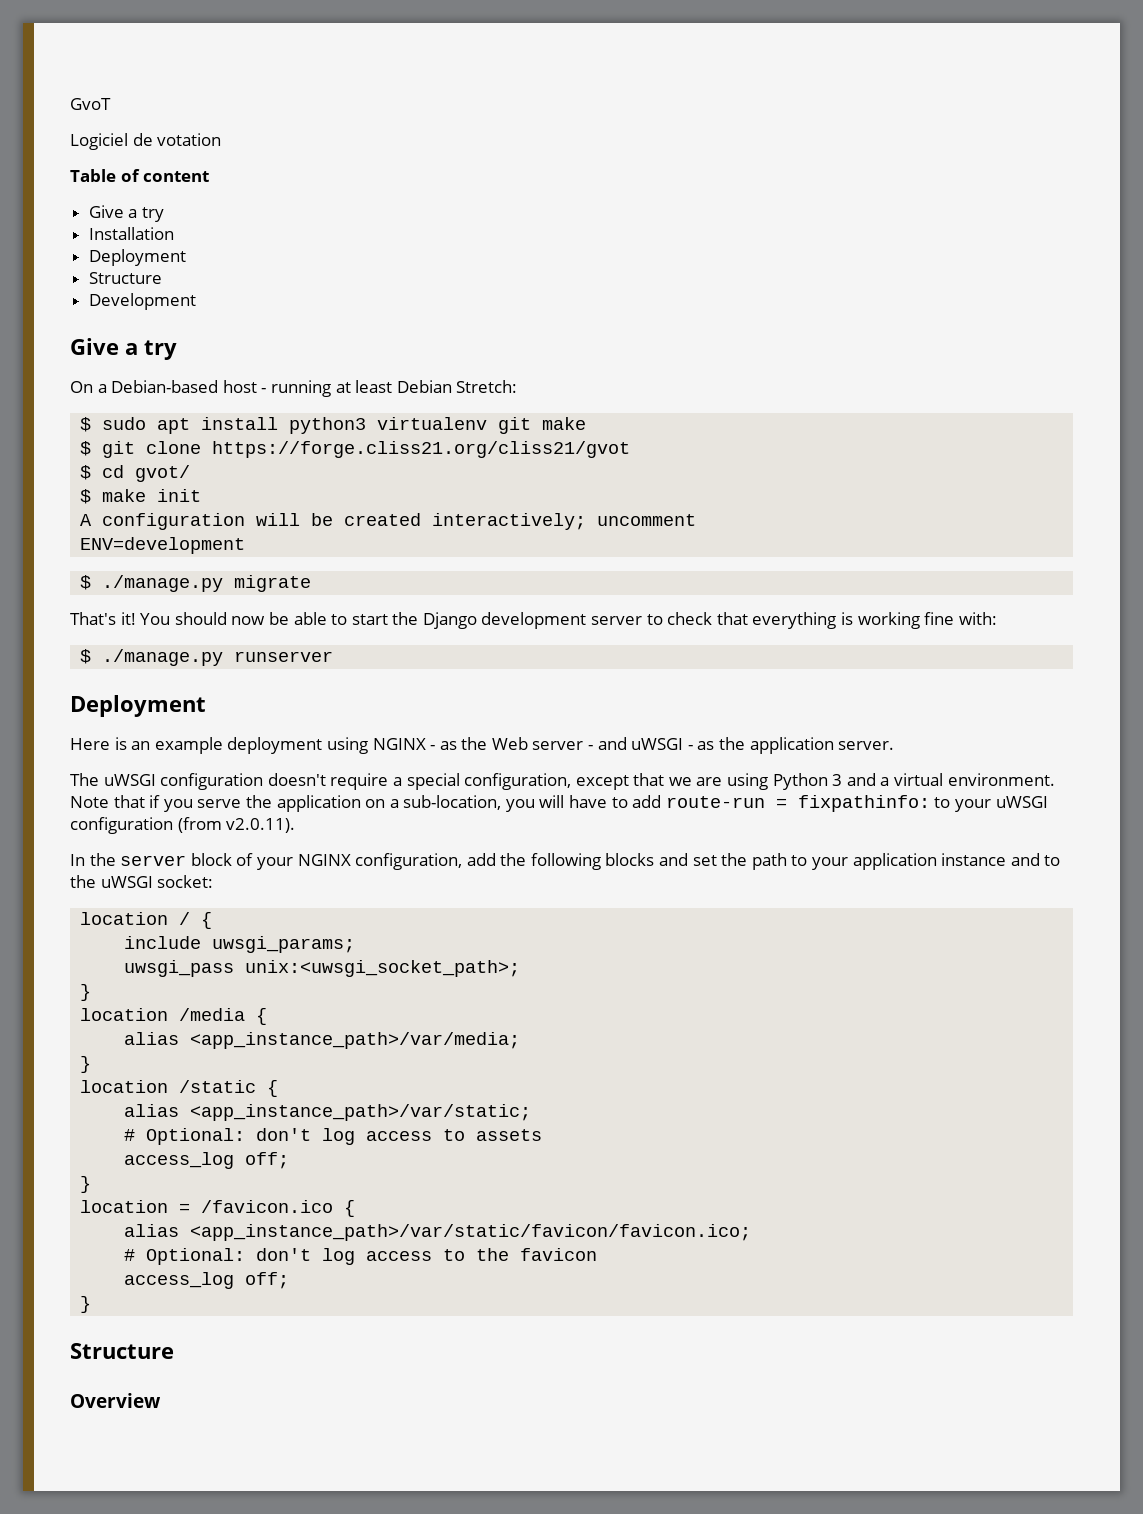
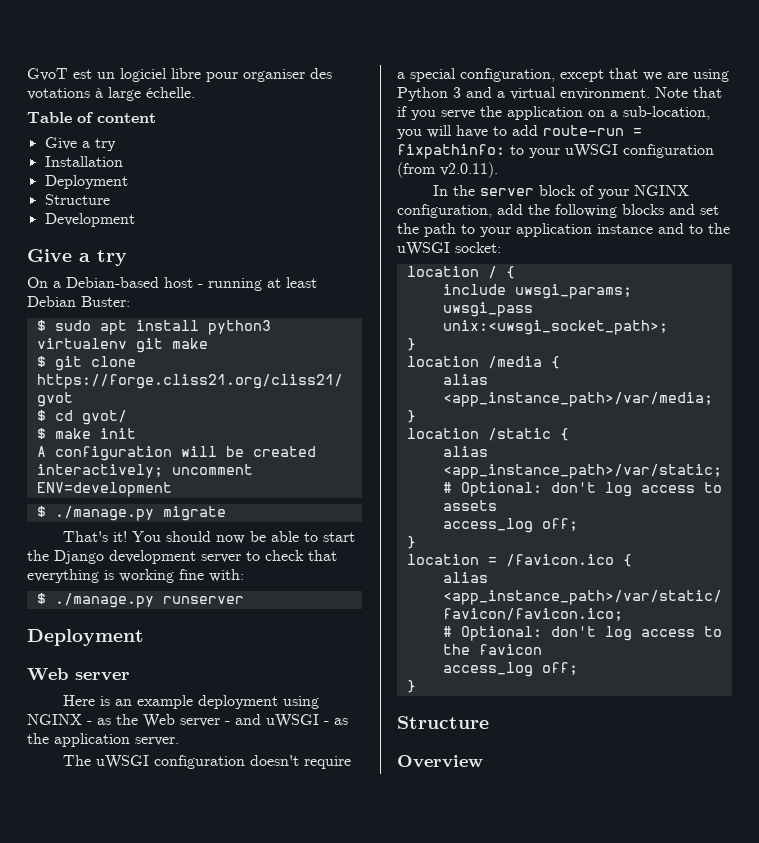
- GvoT
- Logiciel de votation
+ GvoT est un logiciel libre pour organiser des votations à large échelle.
- On a Debian-based host - running at least Debian Stretch:
+ On a Debian-based host - running at least Debian Buster:
  $ ./manage.py runserver
  Deployment
+ Web server

